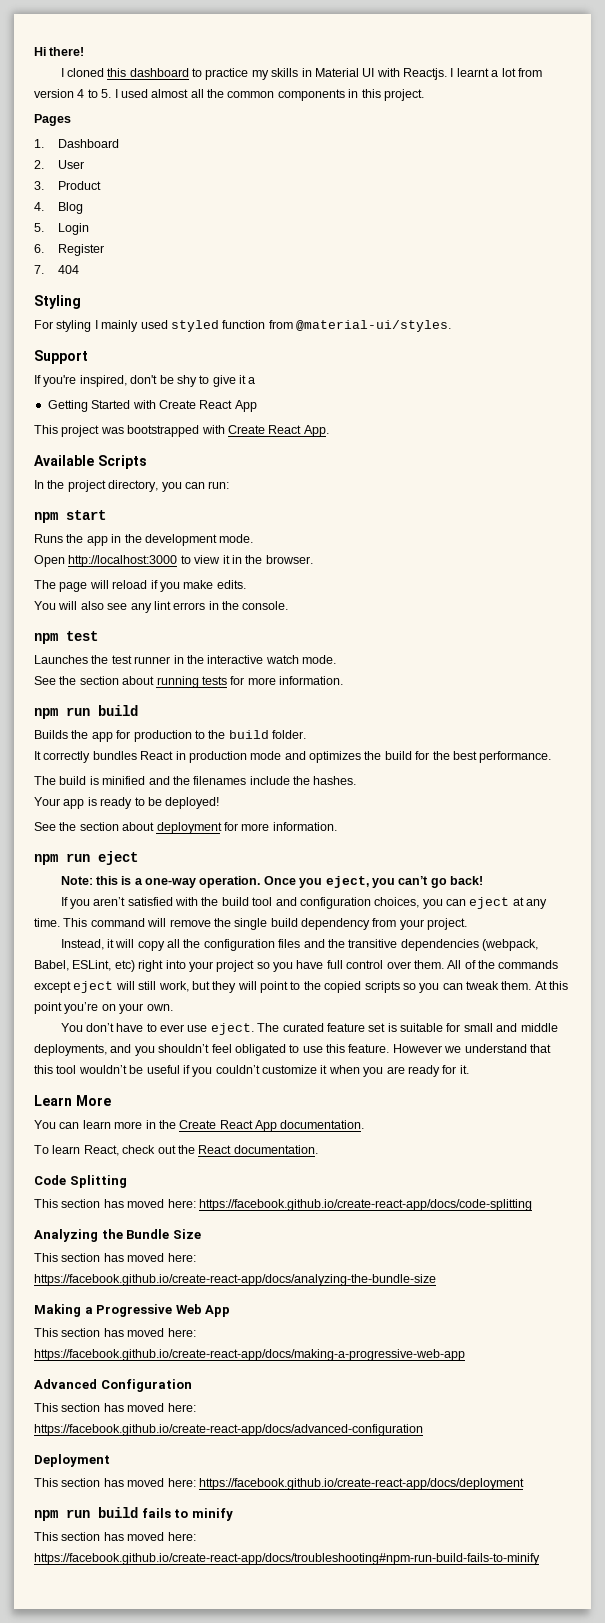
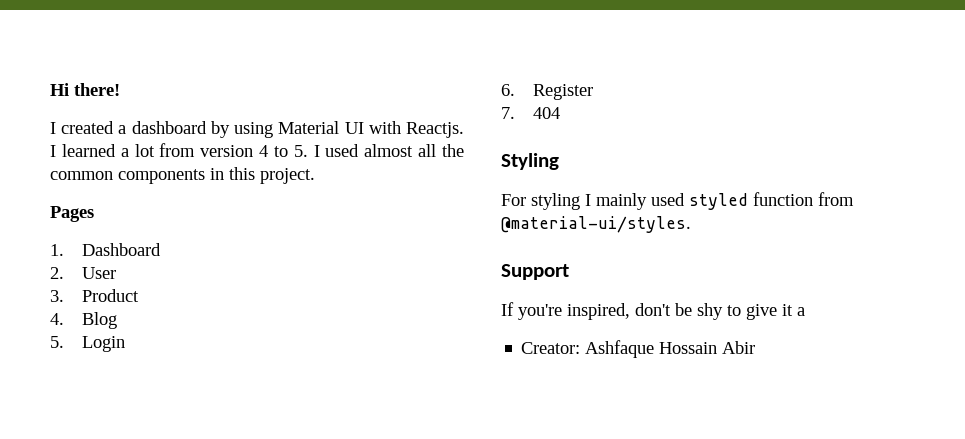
- I cloned this dashboard to practice my skills in Material UI with Reactjs.
+ I created a dashboard by using Material UI with Reactjs.
- I learnt a lot from version 4 to 5. I used almost all the common components in this project.
+ I learned a lot from version 4 to 5. I used almost all the common components in this project.
- Getting Started with Create React App
- This project was bootstrapped with Create React App.
- Available Scripts
- In the project directory, you can run:
- npm start
- Runs the app in the development mode.
- Open http://localhost:3000 to view it in the browser.
- The page will reload if you make edits.
- You will also see any lint errors in the console.
- npm test
- Launches the test runner in the interactive watch mode.
- See the section about running tests for more information.
- npm run build
- Builds the app for production to the build folder.
- It correctly bundles React in production mode and optimizes the build for the best performance.
- The build is minified and the filenames include the hashes.
- Your app is ready to be deployed!
- See the section about deployment for more information.
- npm run eject
- Note: this is a one-way operation. Once you eject, you can’t go back!
- If you aren’t satisfied with the build tool and configuration choices, you can eject at any time. This command will remove the single build dependency from your project.
- Instead, it will copy all the configuration files and the transitive dependencies (webpack, Babel, ESLint, etc) right into your project so you have full control over them. All of the commands except eject will still work, but they will point to the copied scripts so you can tweak them. At this point you’re on your own.
- You don’t have to ever use eject. The curated feature set is suitable for small and middle deployments, and you shouldn’t feel obligated to use this feature. However we understand that this tool wouldn’t be useful if you couldn’t customize it when you are ready for it.
- Learn More
- You can learn more in the Create React App documentation.
- To learn React, check out the React documentation.
- Code Splitting
- This section has moved here: https://facebook.github.io/create-react-app/docs/code-splitting
- Analyzing the Bundle Size
- This section has moved here: https://facebook.github.io/create-react-app/docs/analyzing-the-bundle-size
- Making a Progressive Web App
- This section has moved here: https://facebook.github.io/create-react-app/docs/making-a-progressive-web-app
- Advanced Configuration
- This section has moved here: https://facebook.github.io/create-react-app/docs/advanced-configuration
- Deployment
- This section has moved here: https://facebook.github.io/create-react-app/docs/deployment
- npm run build fails to minify
- This section has moved here: https://facebook.github.io/create-react-app/docs/troubleshooting#npm-run-build-fails-to-minify
+ Creator: Ashfaque Hossain Abir

